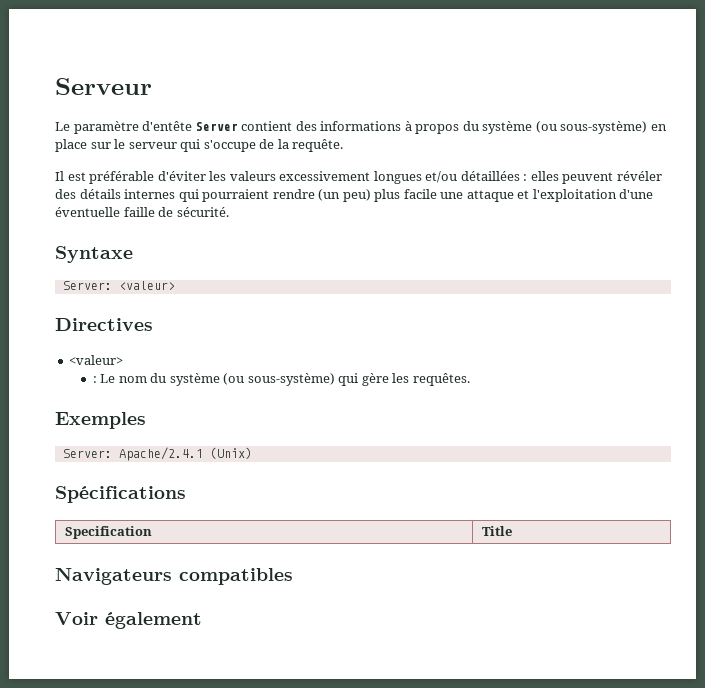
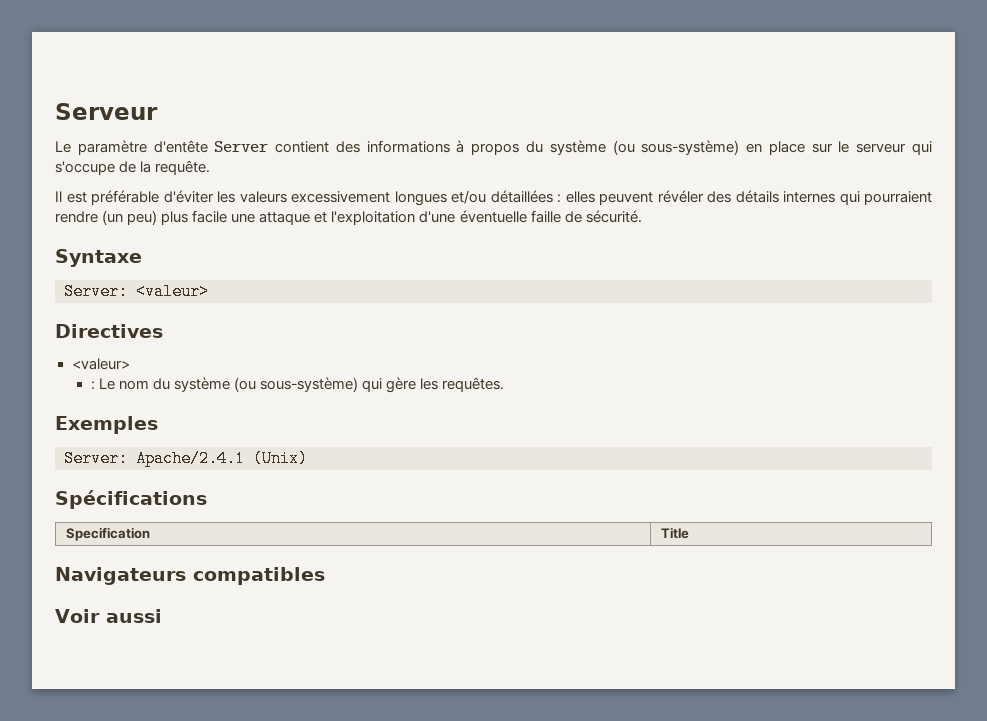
- Voir également
+ Voir aussi

